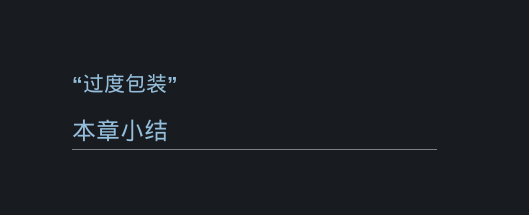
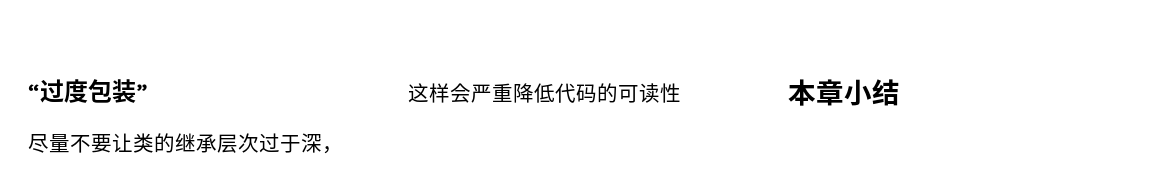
+ 尽量不要让类的继承层次过于深，这样会严重降低代码的可读性

